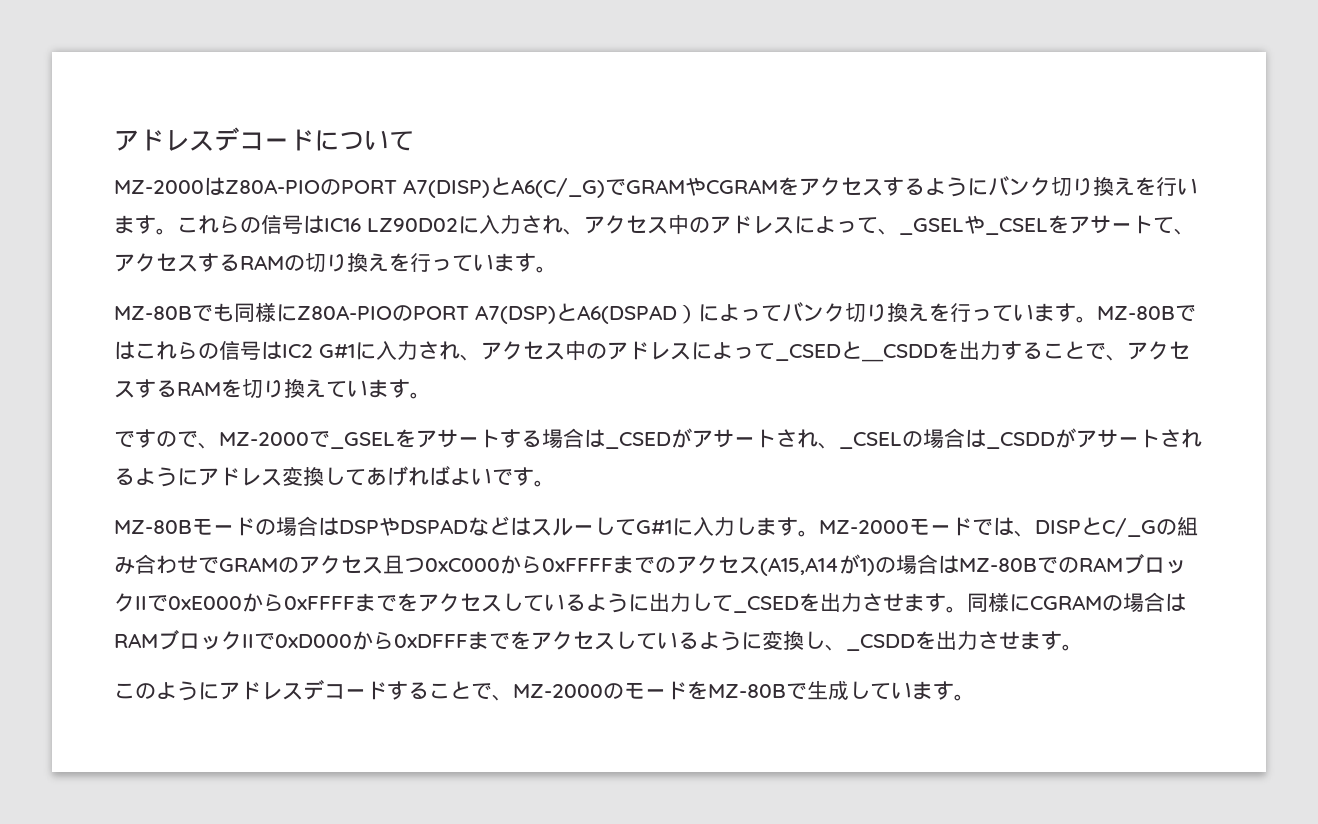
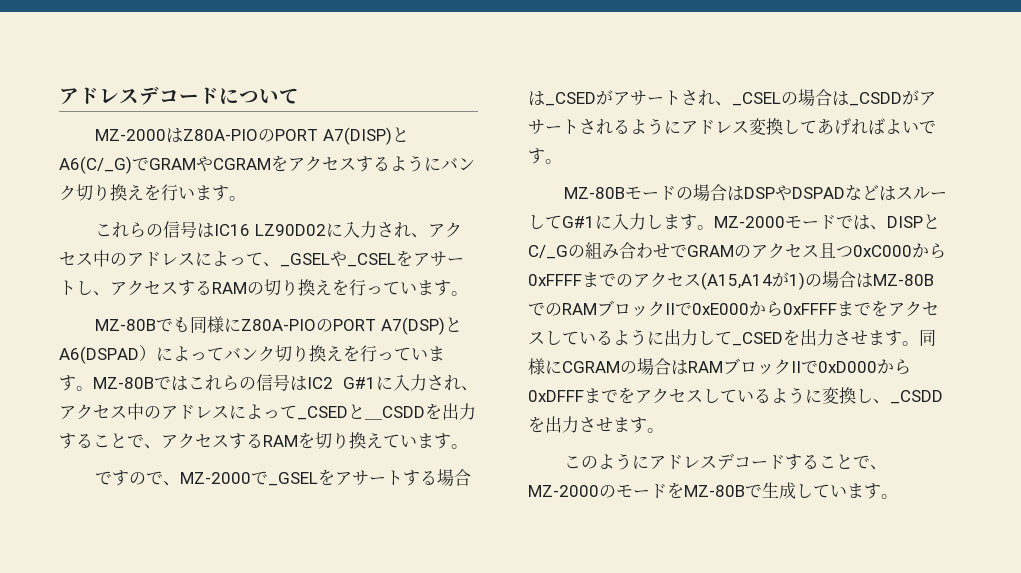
- MZ-2000はZ80A-PIOのPORT A7(DISP)とA6(C/_G)でGRAMやCGRAMをアクセスするようにバンク切り換えを行います。これらの信号はIC16 LZ90D02に入力され、アクセス中のアドレスによって、_GSELや_CSELをアサートて、アクセスするRAMの切り換えを行っています。
+ MZ-2000はZ80A-PIOのPORT A7(DISP)とA6(C/_G)でGRAMやCGRAMをアクセスするようにバンク切り換えを行います。
+ これらの信号はIC16 LZ90D02に入力され、アクセス中のアドレスによって、_GSELや_CSELをアサートし、アクセスするRAMの切り換えを行っています。

